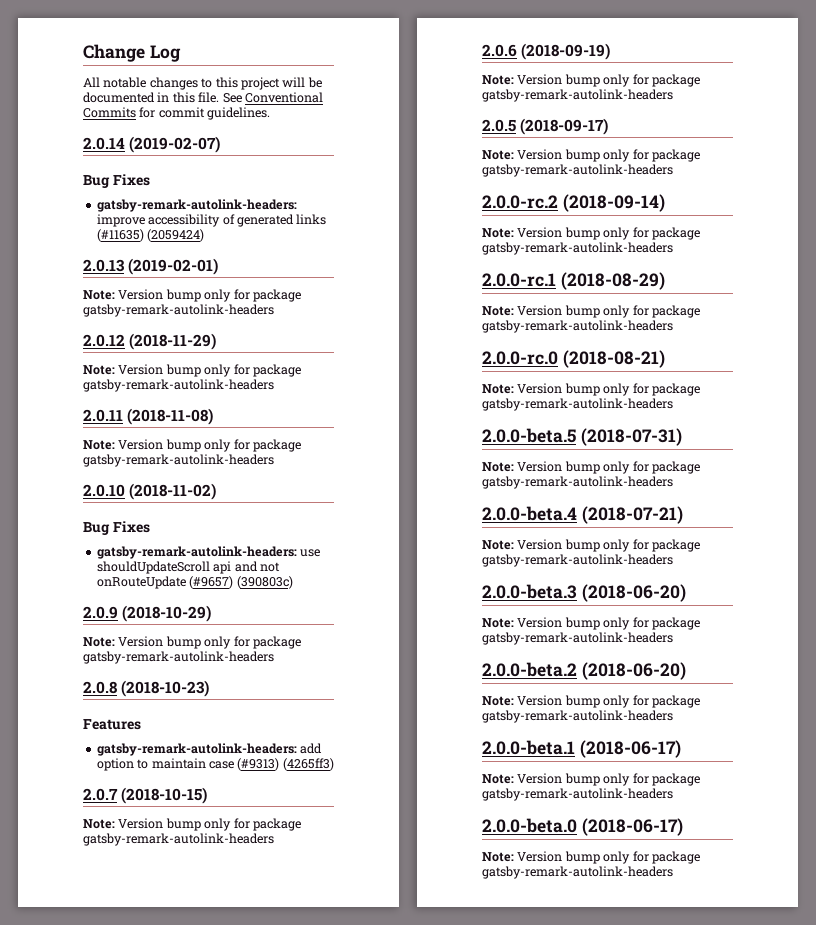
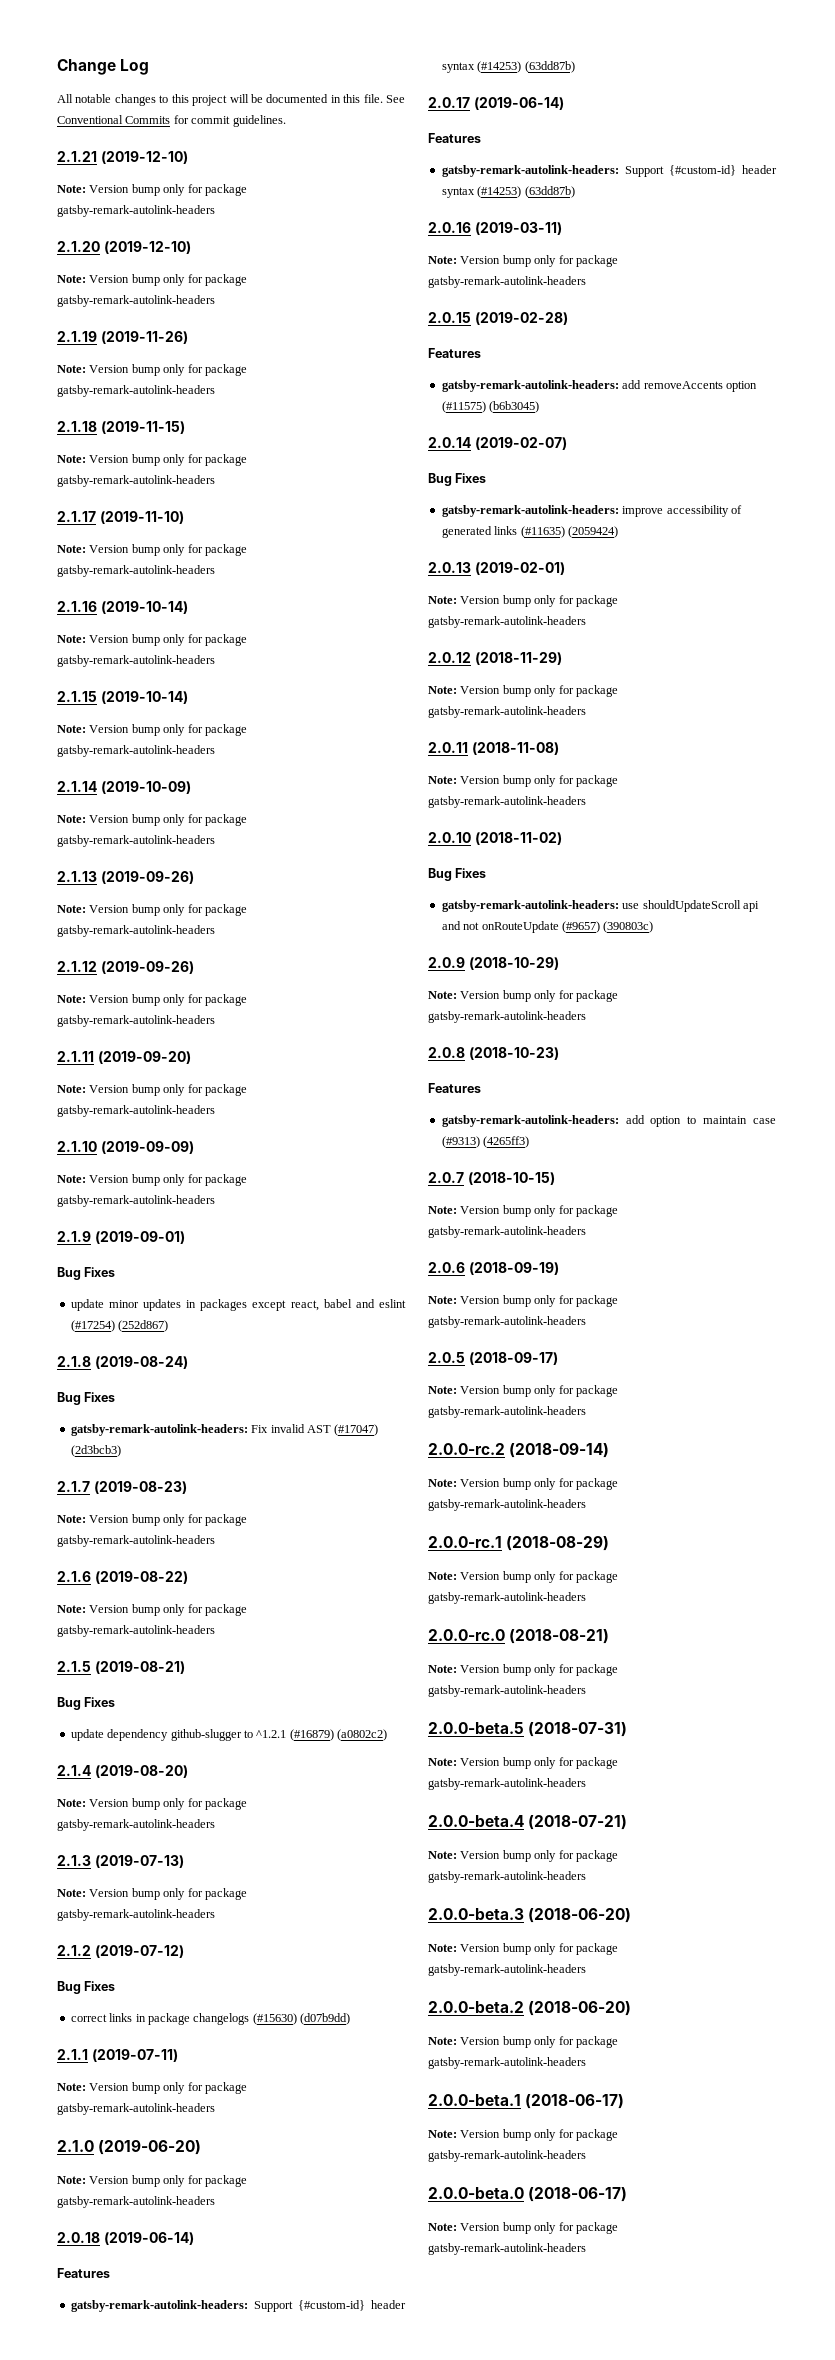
+ 2.1.21 (2019-12-10)
+ Note: Version bump only for package gatsby-remark-autolink-headers
+ 2.1.20 (2019-12-10)
+ Note: Version bump only for package gatsby-remark-autolink-headers
+ 2.1.19 (2019-11-26)
+ Note: Version bump only for package gatsby-remark-autolink-headers
+ 2.1.18 (2019-11-15)
+ Note: Version bump only for package gatsby-remark-autolink-headers
+ 2.1.17 (2019-11-10)
+ Note: Version bump only for package gatsby-remark-autolink-headers
+ 2.1.16 (2019-10-14)
+ Note: Version bump only for package gatsby-remark-autolink-headers
+ 2.1.15 (2019-10-14)
+ Note: Version bump only for package gatsby-remark-autolink-headers
+ 2.1.14 (2019-10-09)
+ Note: Version bump only for package gatsby-remark-autolink-headers
+ 2.1.13 (2019-09-26)
+ Note: Version bump only for package gatsby-remark-autolink-headers
+ 2.1.12 (2019-09-26)
+ Note: Version bump only for package gatsby-remark-autolink-headers
+ 2.1.11 (2019-09-20)
+ Note: Version bump only for package gatsby-remark-autolink-headers
+ 2.1.10 (2019-09-09)
+ Note: Version bump only for package gatsby-remark-autolink-headers
+ 2.1.9 (2019-09-01)
+ Bug Fixes
+ update minor updates in packages except react, babel and eslint (#17254) (252d867)
+ 2.1.8 (2019-08-24)
+ Bug Fixes
+ gatsby-remark-autolink-headers: Fix invalid AST (#17047) (2d3bcb3)
+ 2.1.7 (2019-08-23)
+ Note: Version bump only for package gatsby-remark-autolink-headers
+ 2.1.6 (2019-08-22)
+ Note: Version bump only for package gatsby-remark-autolink-headers
+ 2.1.5 (2019-08-21)
+ Bug Fixes
+ update dependency github-slugger to ^1.2.1 (#16879) (a0802c2)
+ 2.1.4 (2019-08-20)
+ Note: Version bump only for package gatsby-remark-autolink-headers
+ 2.1.3 (2019-07-13)
+ Note: Version bump only for package gatsby-remark-autolink-headers
+ 2.1.2 (2019-07-12)
+ Bug Fixes
+ correct links in package changelogs (#15630) (d07b9dd)
+ 2.1.1 (2019-07-11)
+ Note: Version bump only for package gatsby-remark-autolink-headers
+ 2.1.0 (2019-06-20)
+ Note: Version bump only for package gatsby-remark-autolink-headers
+ 2.0.18 (2019-06-14)
+ Features
+ gatsby-remark-autolink-headers: Support {#custom-id} header syntax (#14253) (63dd87b)
+ 2.0.17 (2019-06-14)
+ Features
+ gatsby-remark-autolink-headers: Support {#custom-id} header syntax (#14253) (63dd87b)
+ 2.0.16 (2019-03-11)
+ Note: Version bump only for package gatsby-remark-autolink-headers
+ 2.0.15 (2019-02-28)
+ Features
+ gatsby-remark-autolink-headers: add removeAccents option (#11575) (b6b3045)

